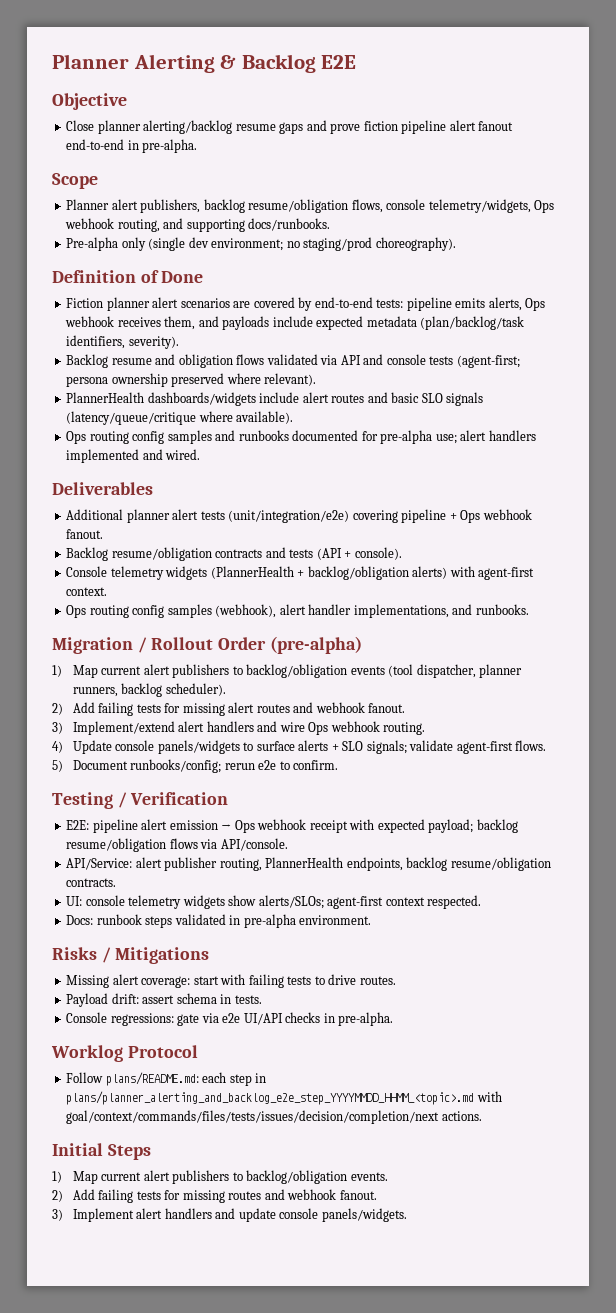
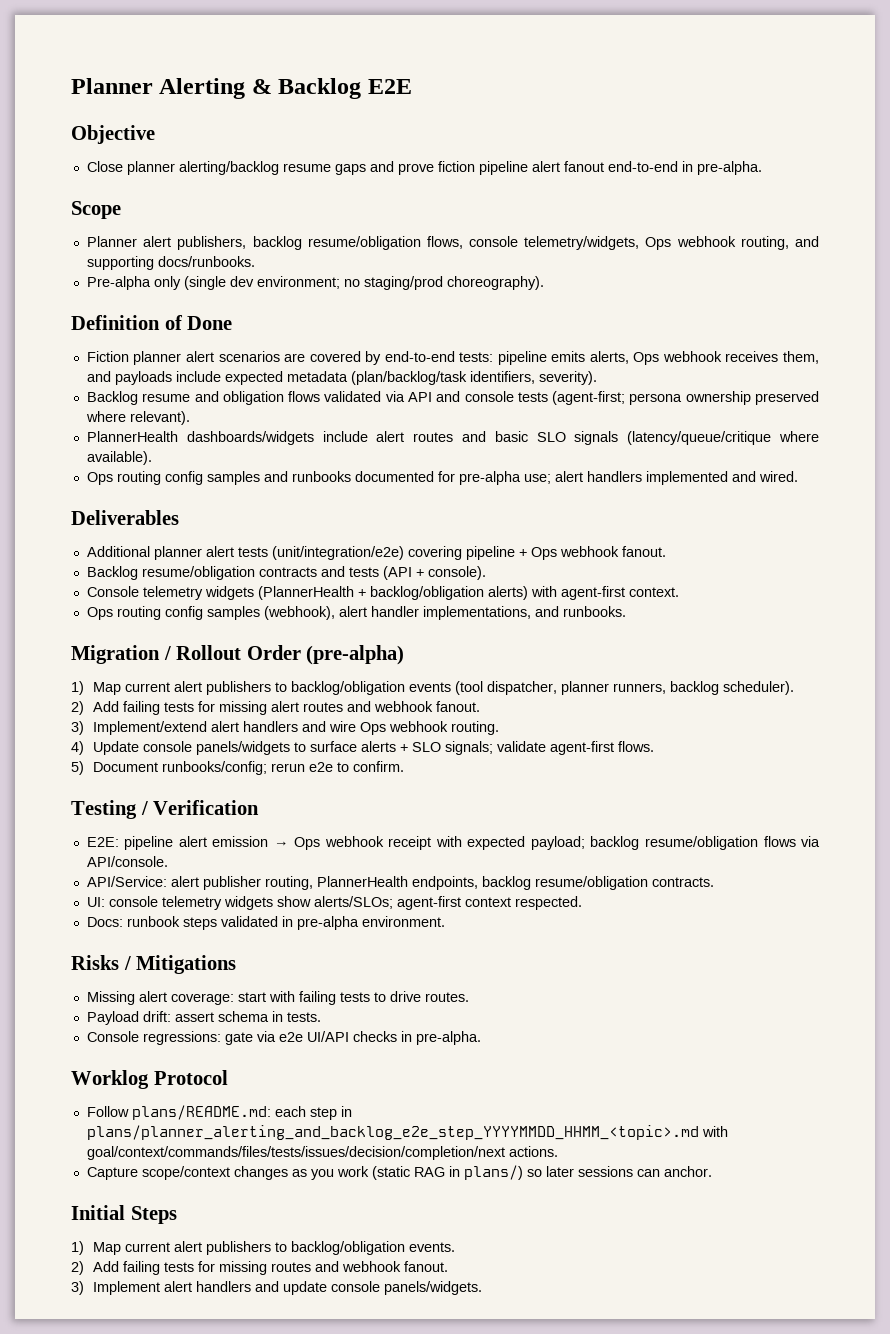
+ Capture scope/context changes as you work (static RAG in plans/) so later sessions can anchor.

